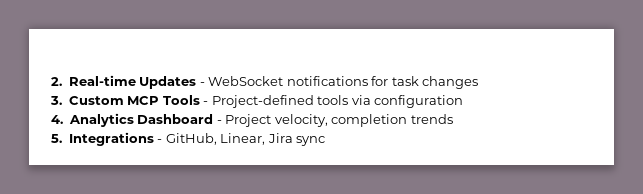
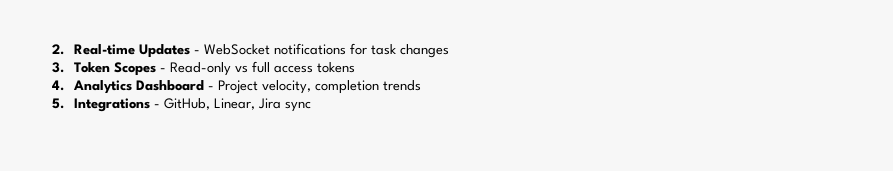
- 3. Custom MCP Tools - Project-defined tools via configuration
+ 3. Token Scopes - Read-only vs full access tokens

